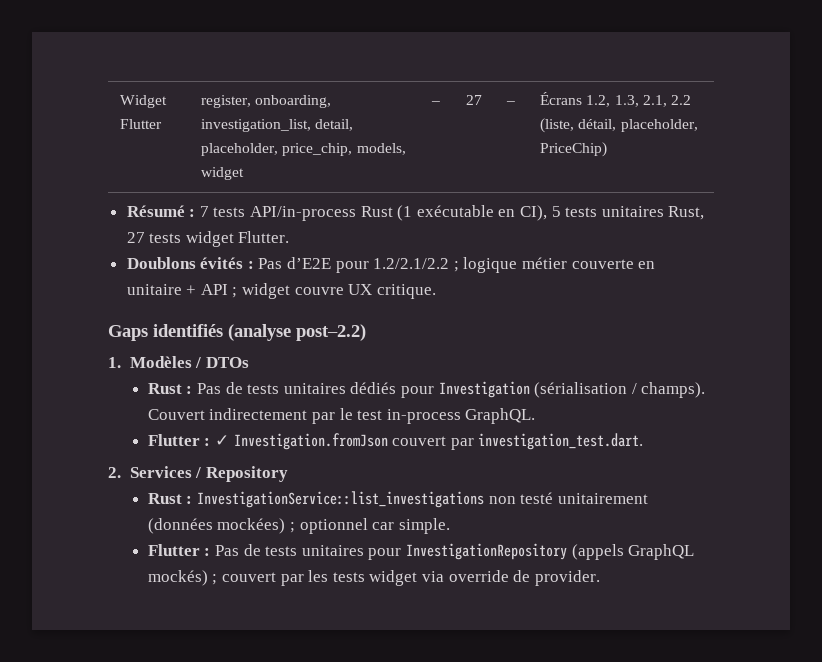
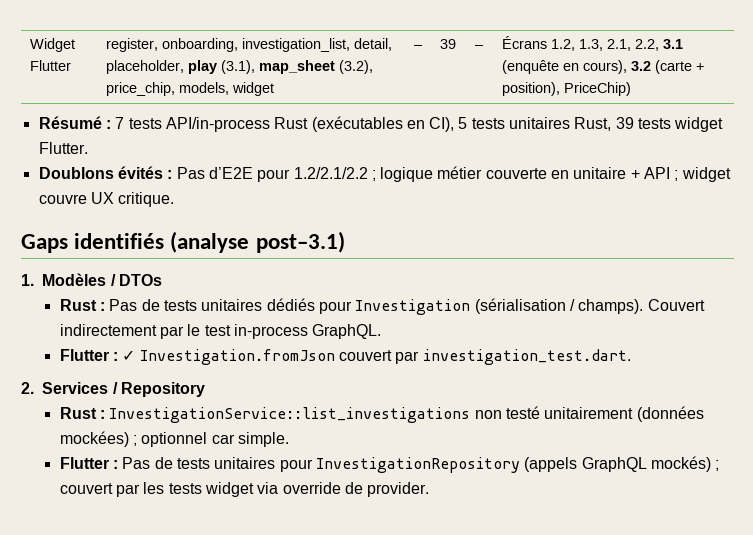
- Widget Flutter | register, onboarding, investigation_list, detail, placeholder, price_chip, models, widget | – | 27 | – | Écrans 1.2, 1.3, 2.1, 2.2 (liste, détail, placeholder, PriceChip)
+ Widget Flutter | register, onboarding, investigation_list, detail, placeholder, play (3.1), map_sheet (3.2), price_chip, models, widget | – | 39 | – | Écrans 1.2, 1.3, 2.1, 2.2, 3.1 (enquête en cours), 3.2 (carte + position), PriceChip)
- Résumé : 7 tests API/in-process Rust (1 exécutable en CI), 5 tests unitaires Rust, 27 tests widget Flutter.
+ Résumé : 7 tests API/in-process Rust (exécutables en CI), 5 tests unitaires Rust, 39 tests widget Flutter.
- Gaps identifiés (analyse post–2.2)
+ Gaps identifiés (analyse post–3.1)

